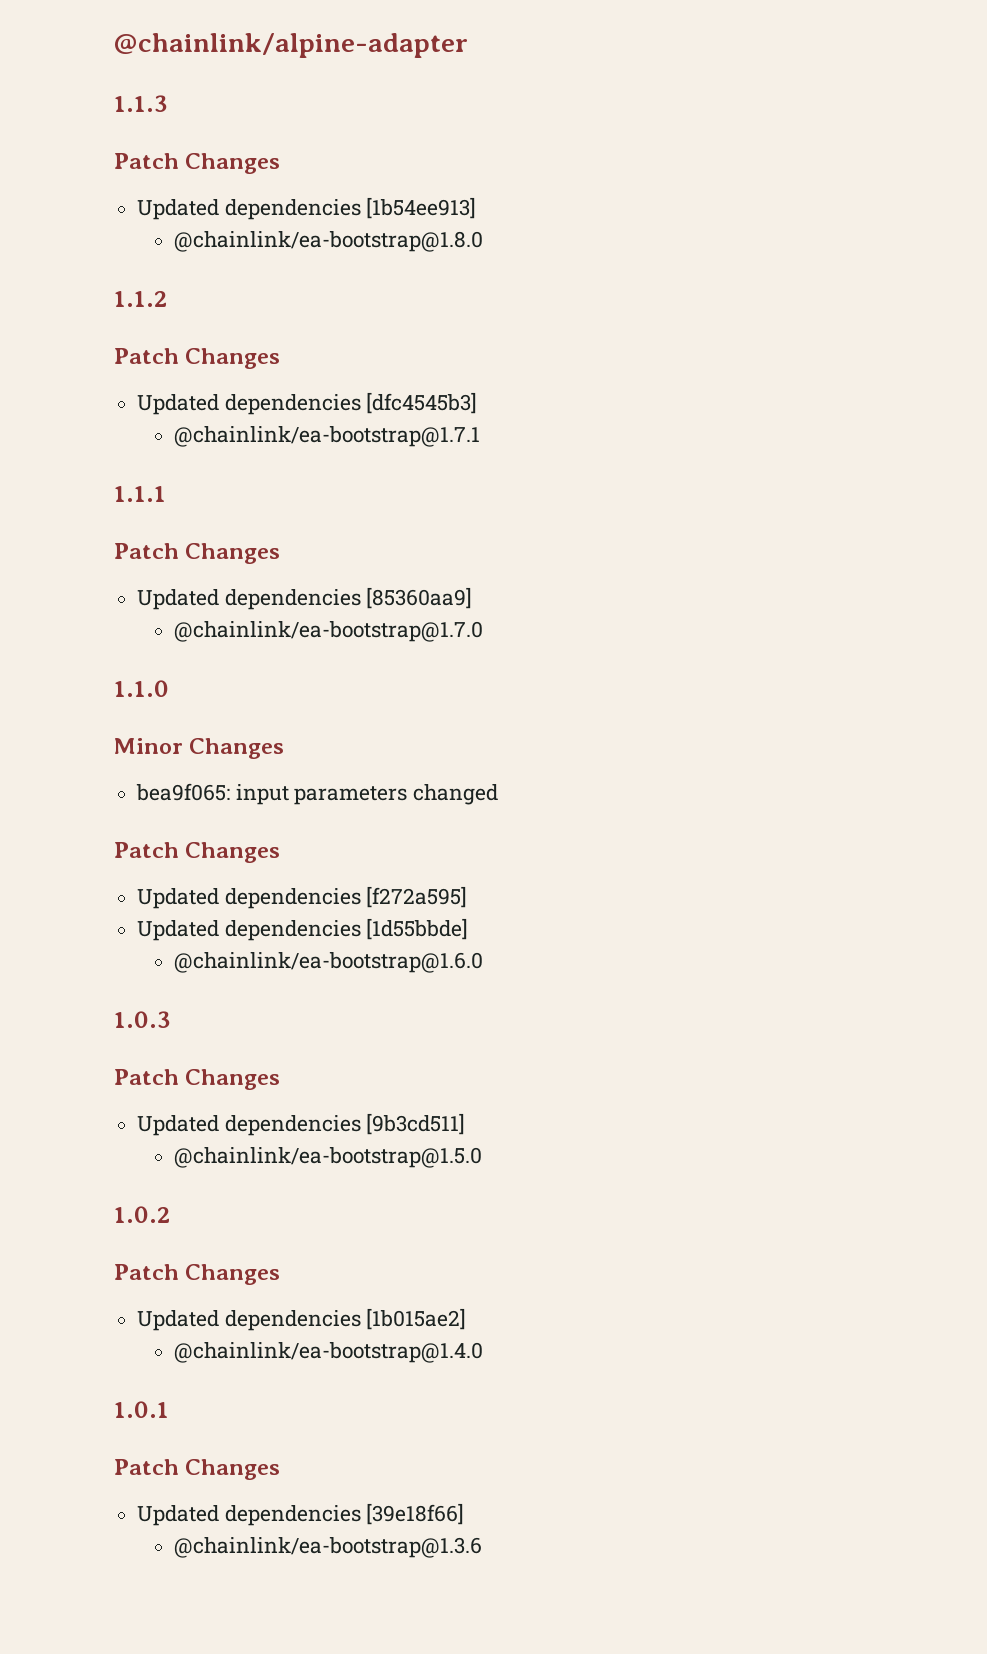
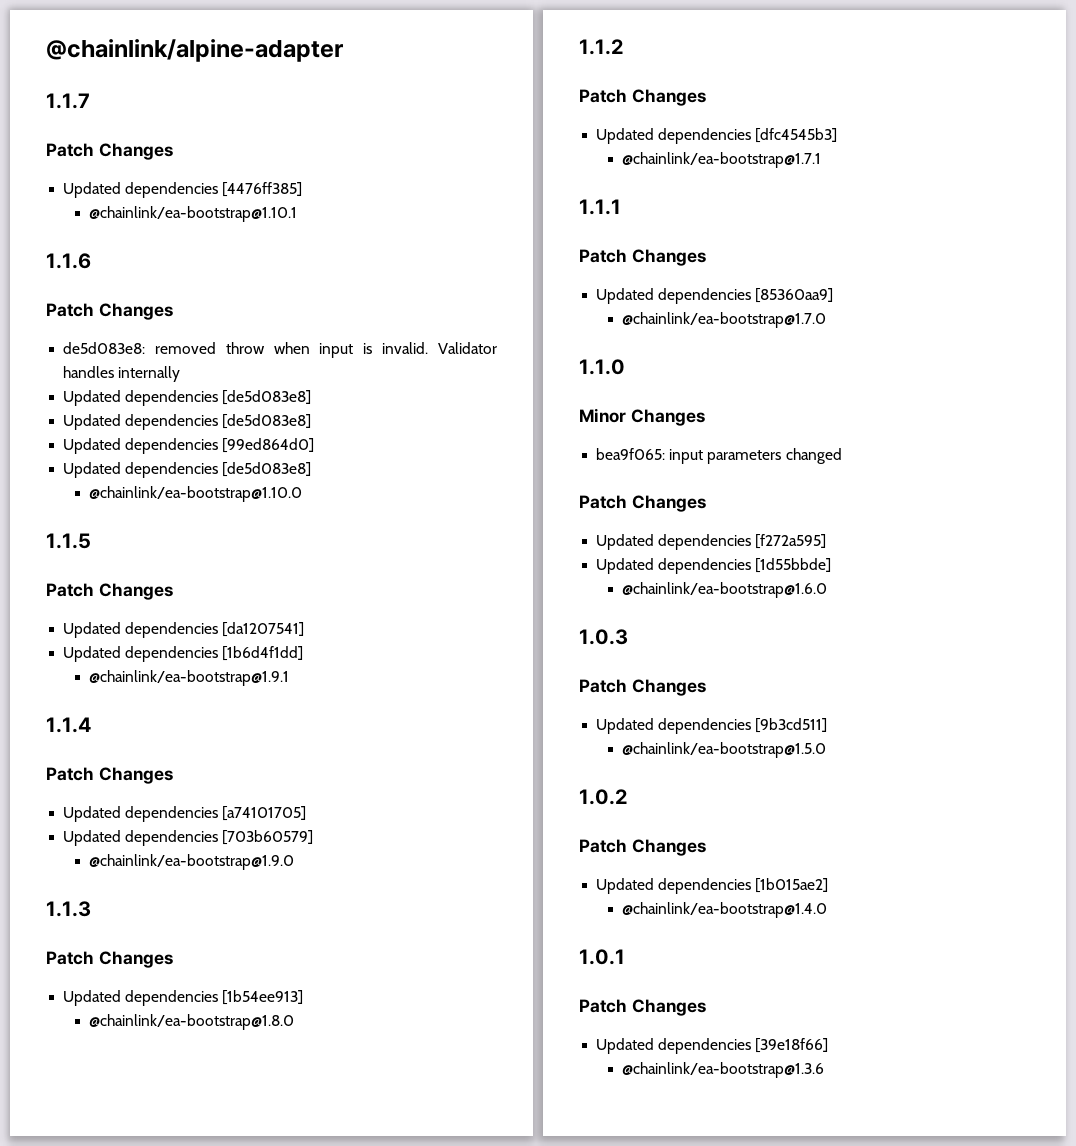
+ 1.1.7
+ Patch Changes
+ Updated dependencies [4476ff385]
+ @chainlink/ea-bootstrap@1.10.1
+ 1.1.6
+ Patch Changes
+ de5d083e8: removed throw when input is invalid. Validator handles internally
+ Updated dependencies [de5d083e8]
+ Updated dependencies [de5d083e8]
+ Updated dependencies [99ed864d0]
+ Updated dependencies [de5d083e8]
+ @chainlink/ea-bootstrap@1.10.0
+ 1.1.5
+ Patch Changes
+ Updated dependencies [da1207541]
+ Updated dependencies [1b6d4f1dd]
+ @chainlink/ea-bootstrap@1.9.1
+ 1.1.4
+ Patch Changes
+ Updated dependencies [a74101705]
+ Updated dependencies [703b60579]
+ @chainlink/ea-bootstrap@1.9.0

